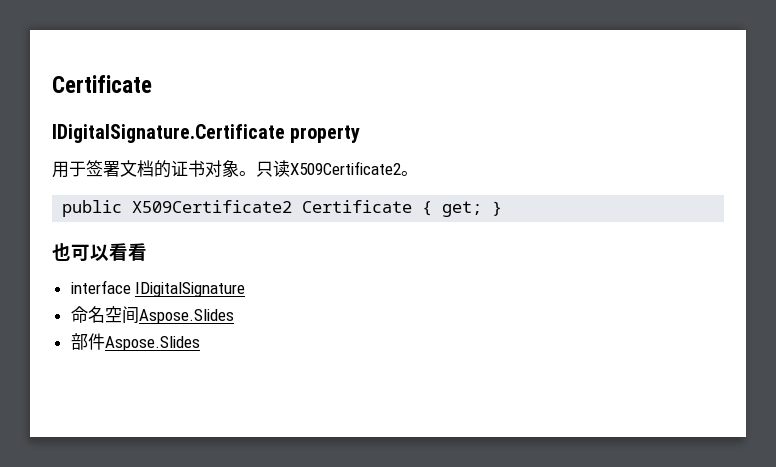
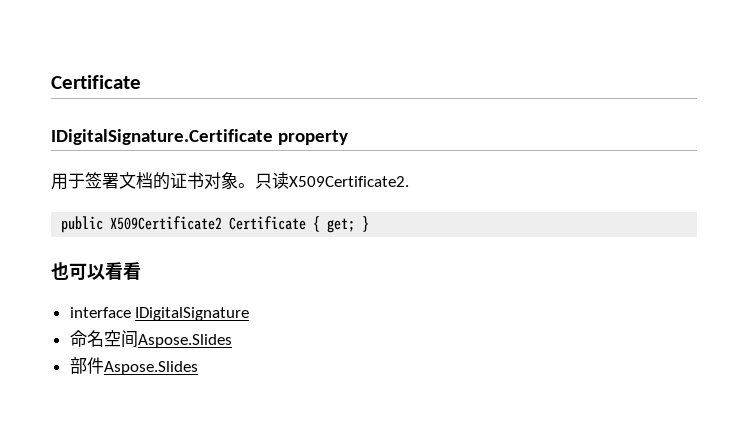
- 只读X509Certificate2。
+ 只读X509Certificate2.

